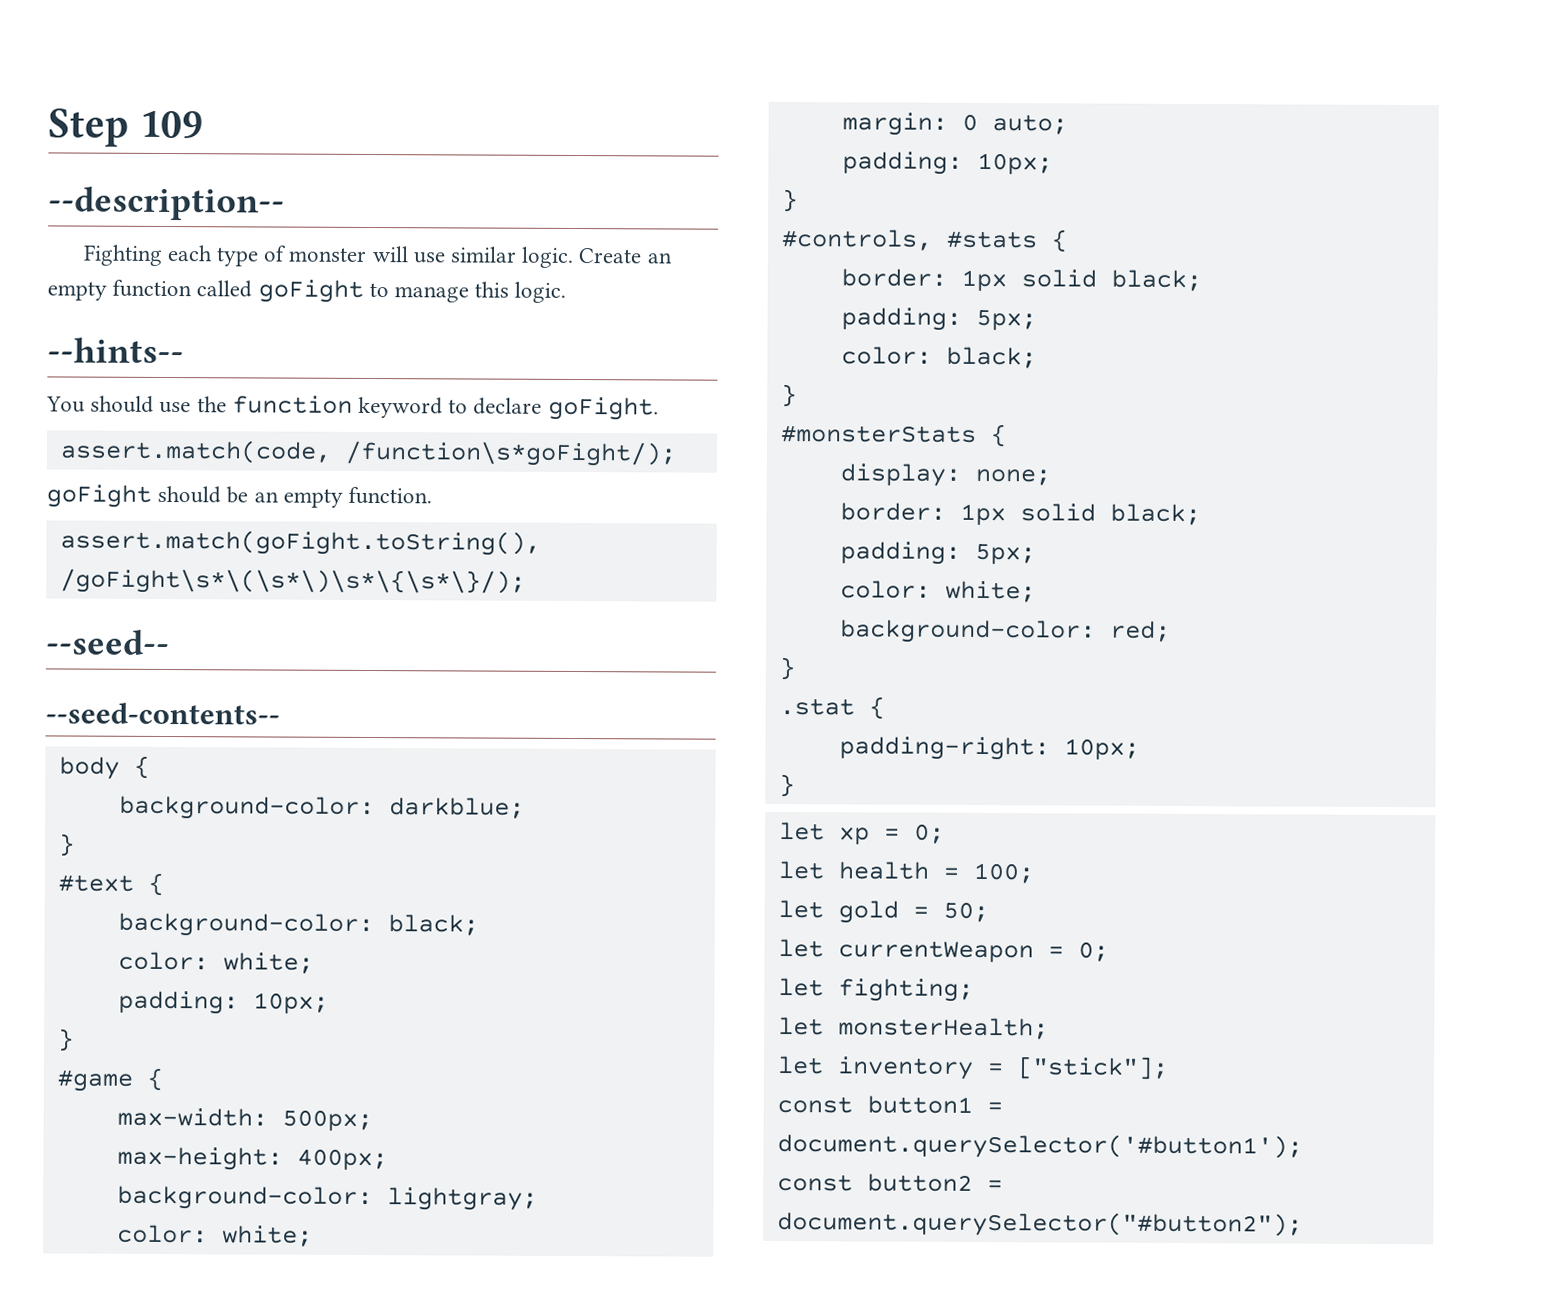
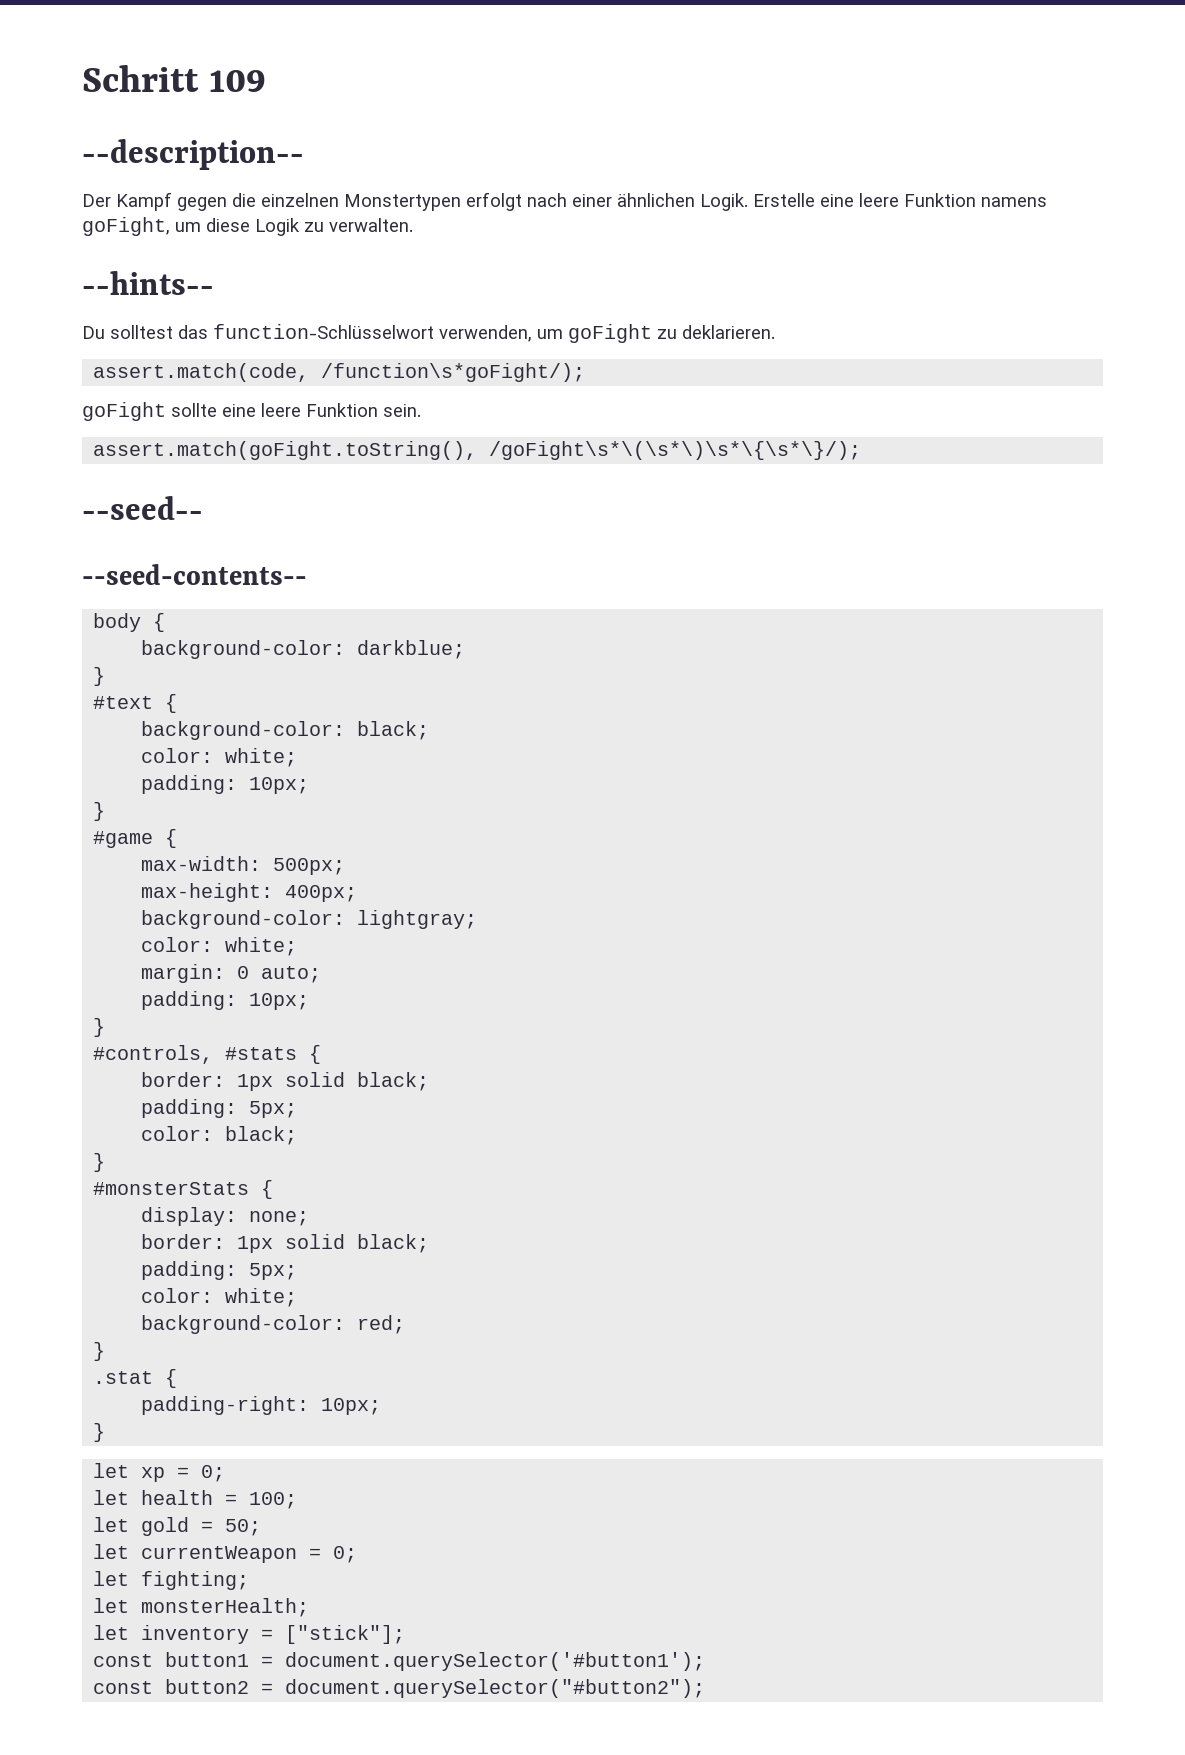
- Step 109
+ Schritt 109
- Fighting each type of monster will use similar logic. Create an empty function called goFight to manage this logic.
+ Der Kampf gegen die einzelnen Monstertypen erfolgt nach einer ähnlichen Logik. Erstelle eine leere Funktion namens goFight, um diese Logik zu verwalten.
  --hints--
- You should use the function keyword to declare goFight.
+ Du solltest das function-Schlüsselwort verwenden, um goFight zu deklarieren.
  assert.match(code, /function\s*goFight/);
- goFight should be an empty function.
+ goFight sollte eine leere Funktion sein.

